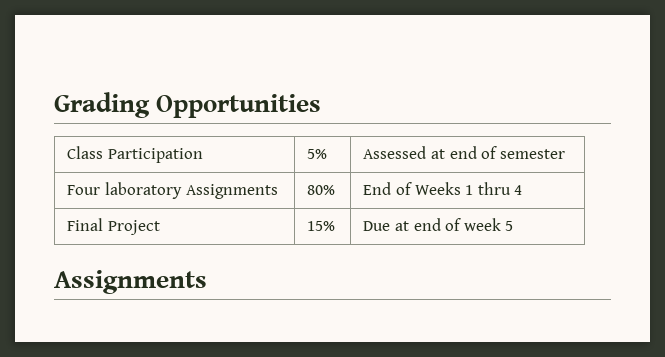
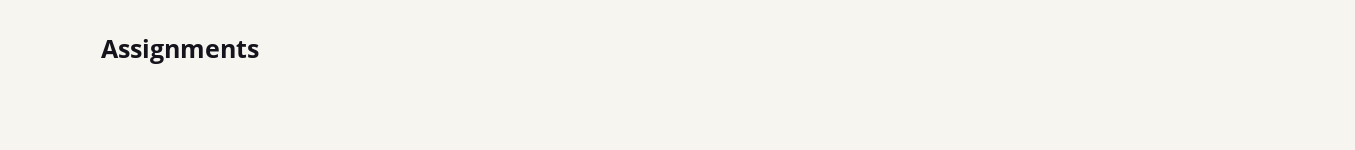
- Grading Opportunities
- Class Participation | 5% | Assessed at end of semester
- Four laboratory Assignments | 80% | End of Weeks 1 thru 4
- Final Project | 15% | Due at end of week 5

